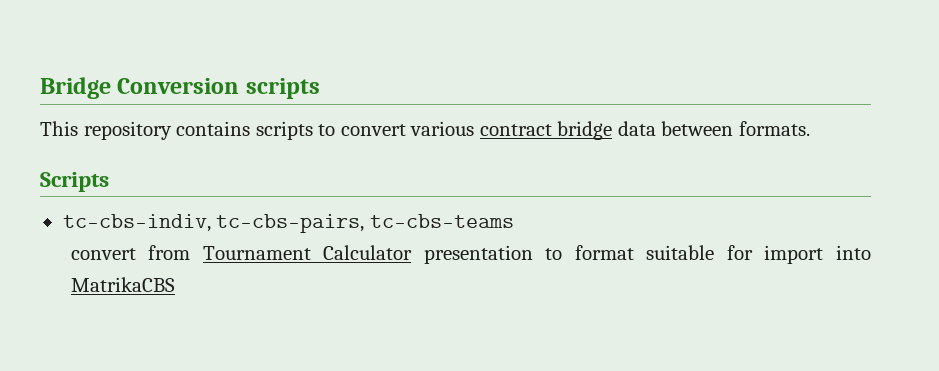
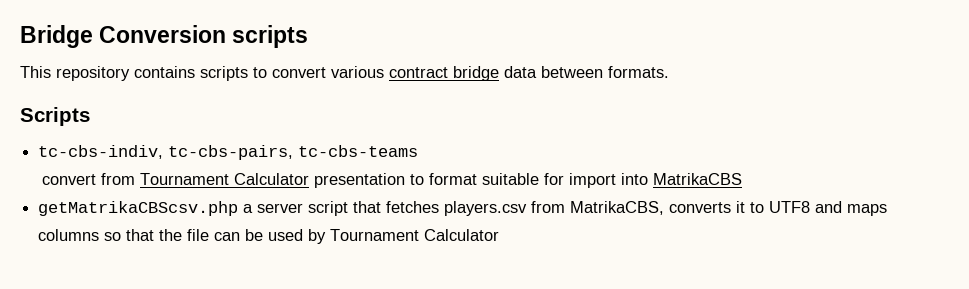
+ getMatrikaCBScsv.php a server script that fetches players.csv from MatrikaCBS, converts it to UTF8 and maps columns so that the file can be used by Tournament Calculator

